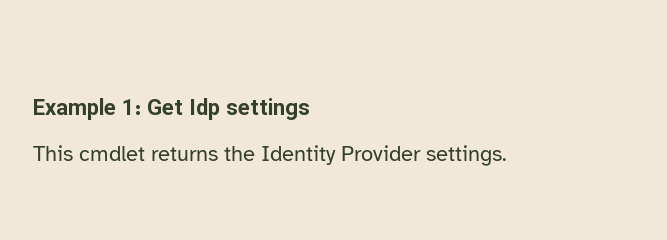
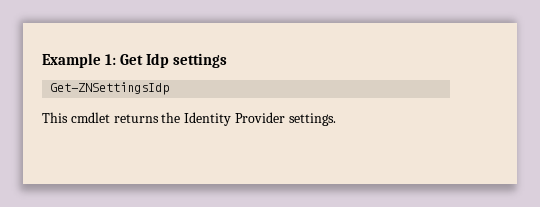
+ Get-ZNSettingsIdp

